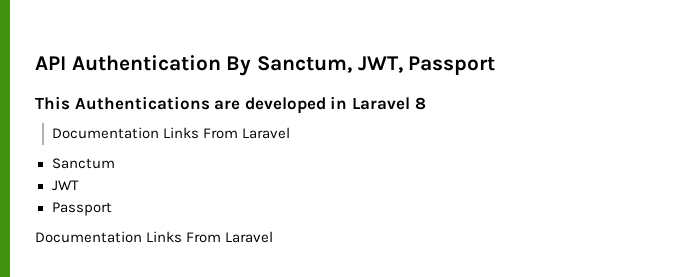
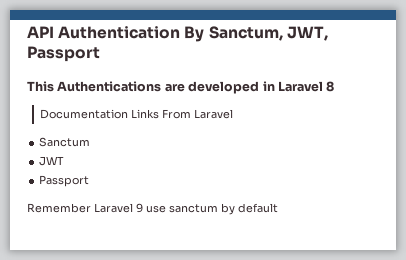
  JWT
  Passport
- Documentation Links From Laravel
+ Remember Laravel 9 use sanctum by default

